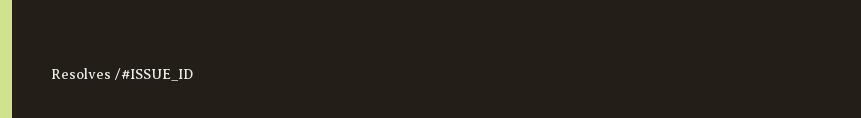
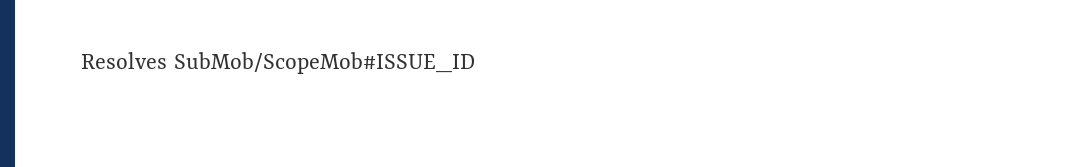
- Resolves /#ISSUE_ID
+ Resolves SubMob/ScopeMob#ISSUE_ID

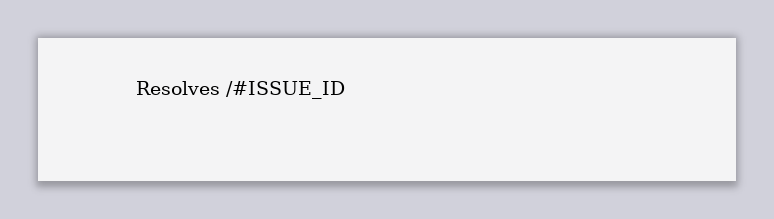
- Resolves SubMob/ScopeMob#ISSUE_ID
+ Resolves /#ISSUE_ID

